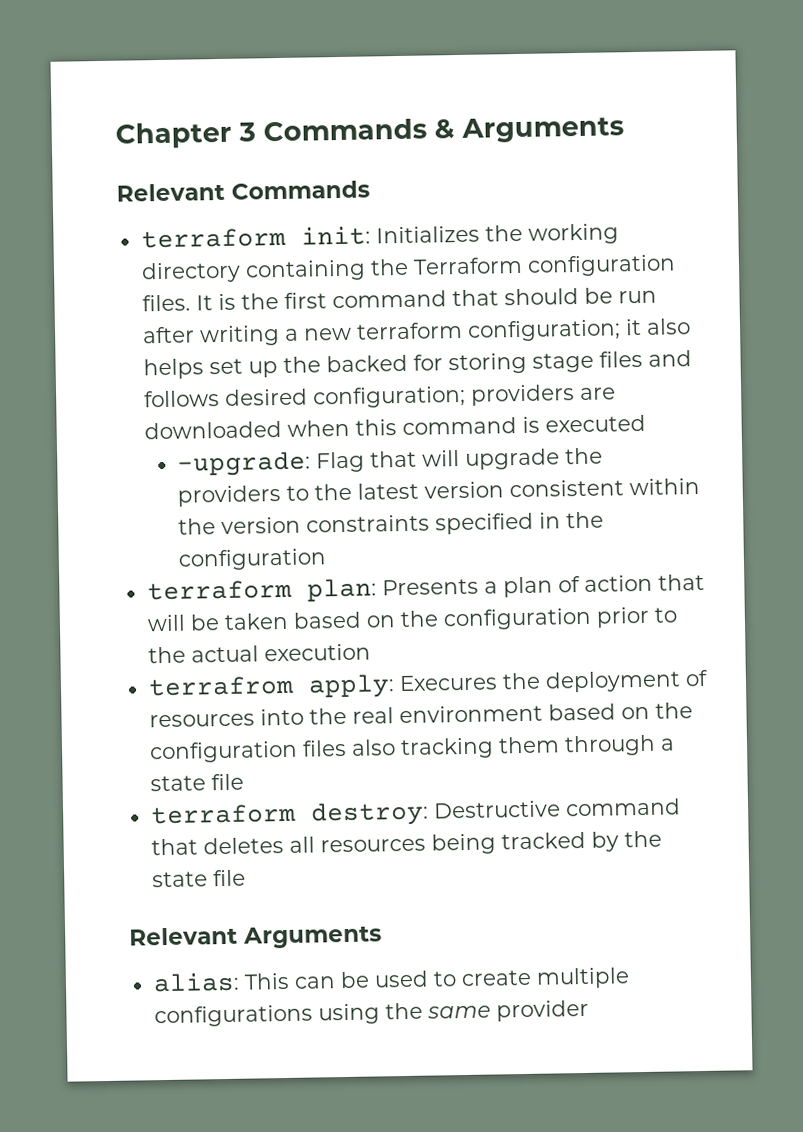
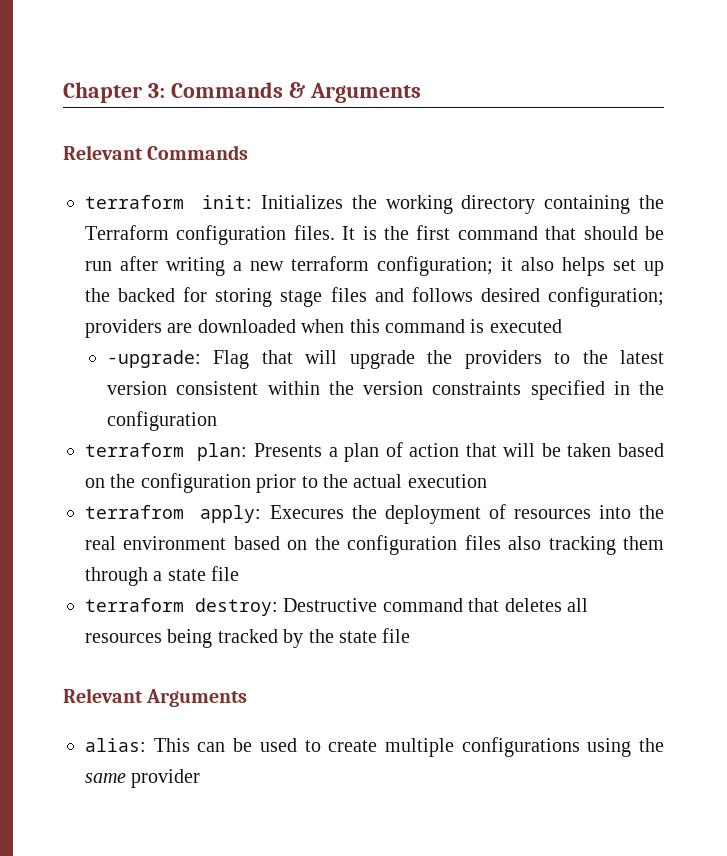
- Chapter 3 Commands & Arguments
+ Chapter 3: Commands & Arguments

